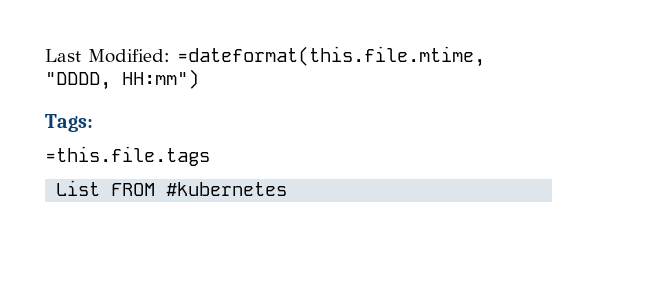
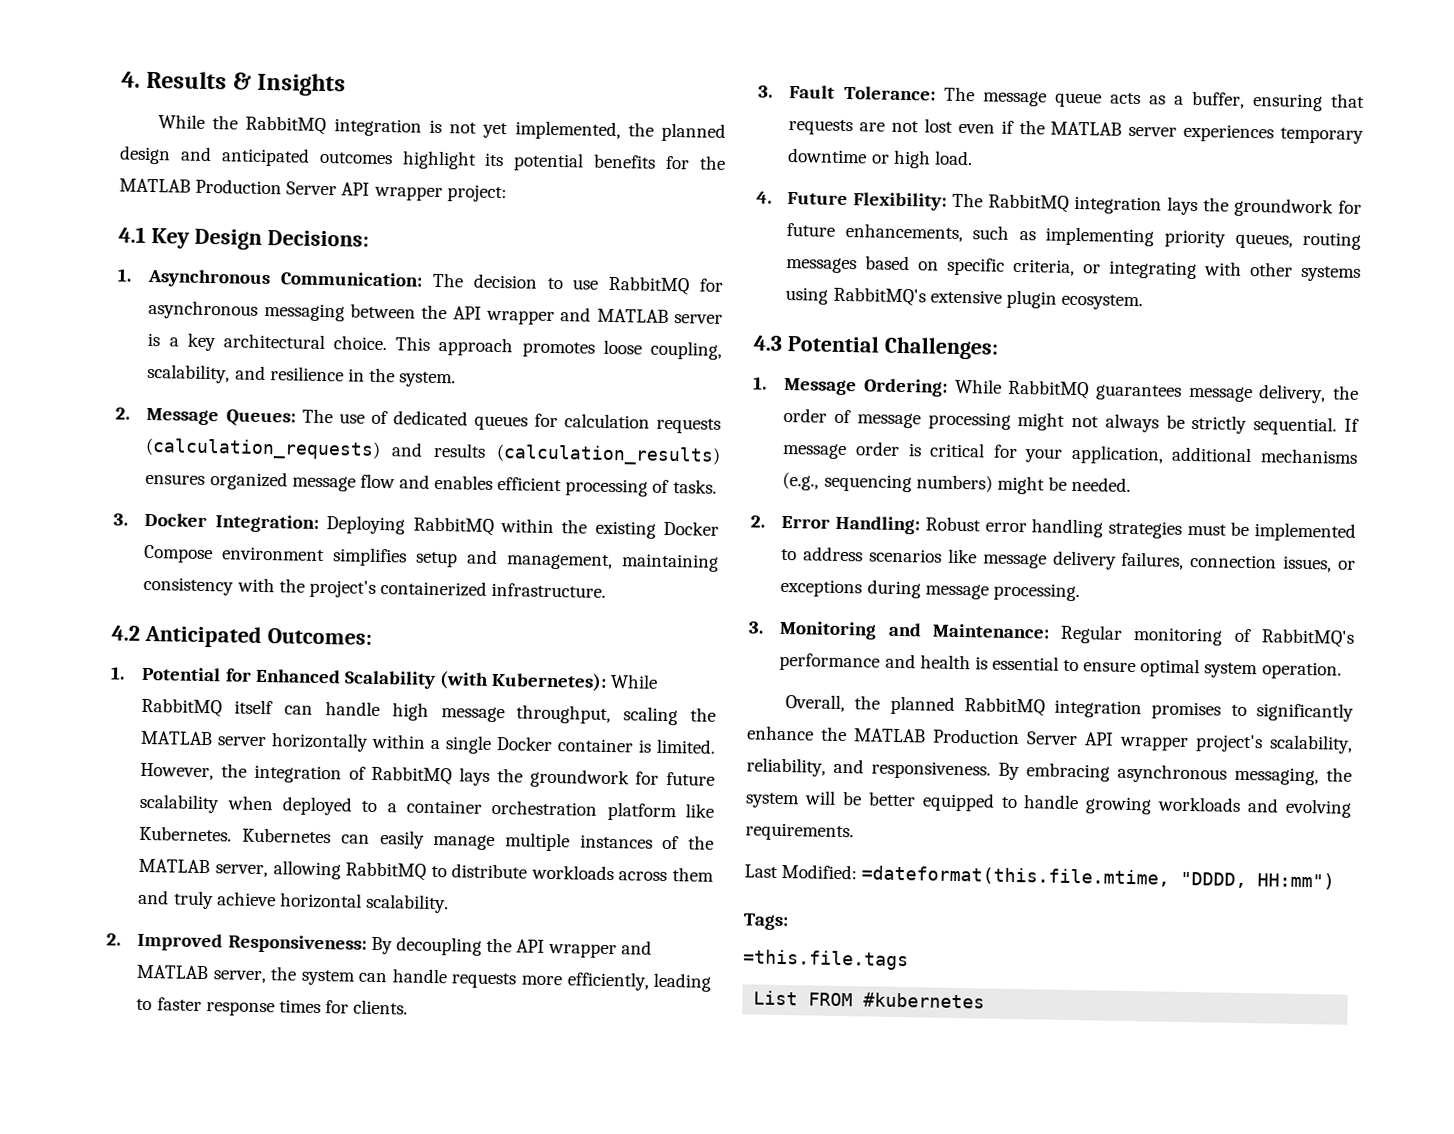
+ 4. Results & Insights
+ While the RabbitMQ integration is not yet implemented, the planned design and anticipated outcomes highlight its potential benefits for the MATLAB Production Server API wrapper project:
+ 4.1 Key Design Decisions:
+ 1. Asynchronous Communication: The decision to use RabbitMQ for asynchronous messaging between the API wrapper and MATLAB server is a key architectural choice. This approach promotes loose coupling, scalability, and resilience in the system.
+ 2. Message Queues: The use of dedicated queues for calculation requests (calculation_requests) and results (calculation_results) ensures organized message flow and enables efficient processing of tasks.
+ 3. Docker Integration: Deploying RabbitMQ within the existing Docker Compose environment simplifies setup and management, maintaining consistency with the project's containerized infrastructure.
+ 4.2 Anticipated Outcomes:
+ 1. Potential for Enhanced Scalability (with Kubernetes): While RabbitMQ itself can handle high message throughput, scaling the MATLAB server horizontally within a single Docker container is limited. However, the integration of RabbitMQ lays the groundwork for future scalability when deployed to a container orchestration platform like Kubernetes. Kubernetes can easily manage multiple instances of the MATLAB server, allowing RabbitMQ to distribute workloads across them and truly achieve horizontal scalability.
+ 2. Improved Responsiveness: By decoupling the API wrapper and MATLAB server, the system can handle requests more efficiently, leading to faster response times for clients.
+ 3. Fault Tolerance: The message queue acts as a buffer, ensuring that requests are not lost even if the MATLAB server experiences temporary downtime or high load.
+ 4. Future Flexibility: The RabbitMQ integration lays the groundwork for future enhancements, such as implementing priority queues, routing messages based on specific criteria, or integrating with other systems using RabbitMQ's extensive plugin ecosystem.
+ 4.3 Potential Challenges:
+ 1. Message Ordering: While RabbitMQ guarantees message delivery, the order of message processing might not always be strictly sequential. If message order is critical for your application, additional mechanisms (e.g., sequencing numbers) might be needed.
+ 2. Error Handling: Robust error handling strategies must be implemented to address scenarios like message delivery failures, connection issues, or exceptions during message processing.
+ 3. Monitoring and Maintenance: Regular monitoring of RabbitMQ's performance and health is essential to ensure optimal system operation.
+ Overall, the planned RabbitMQ integration promises to significantly enhance the MATLAB Production Server API wrapper project's scalability, reliability, and responsiveness. By embracing asynchronous messaging, the system will be better equipped to handle growing workloads and evolving requirements.

